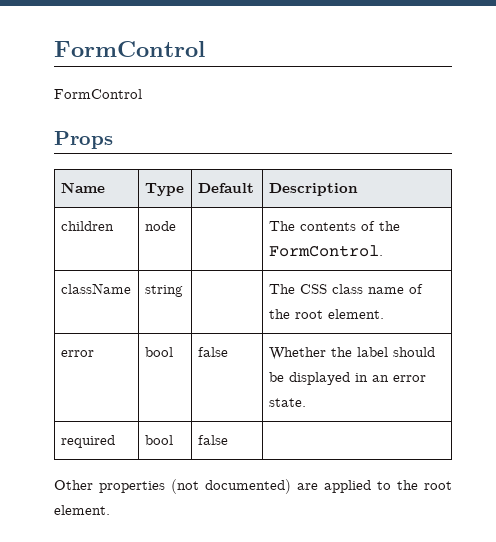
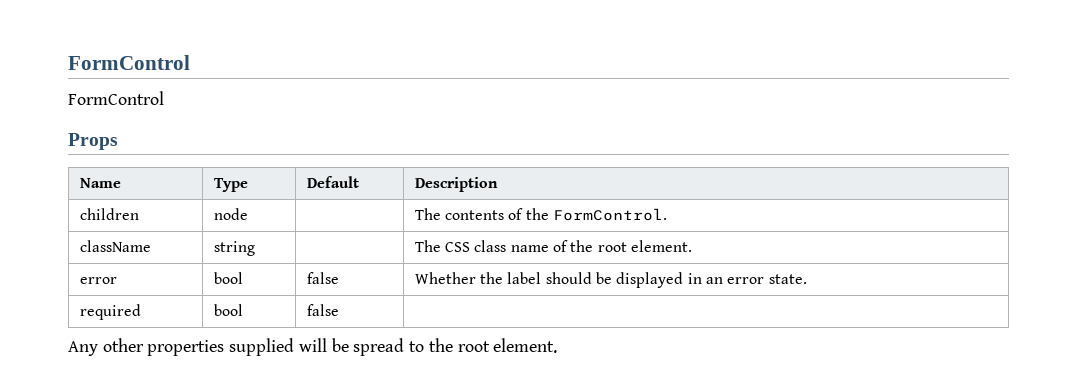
- Other properties (not documented) are applied to the root element.
+ Any other properties supplied will be spread to the root element.

